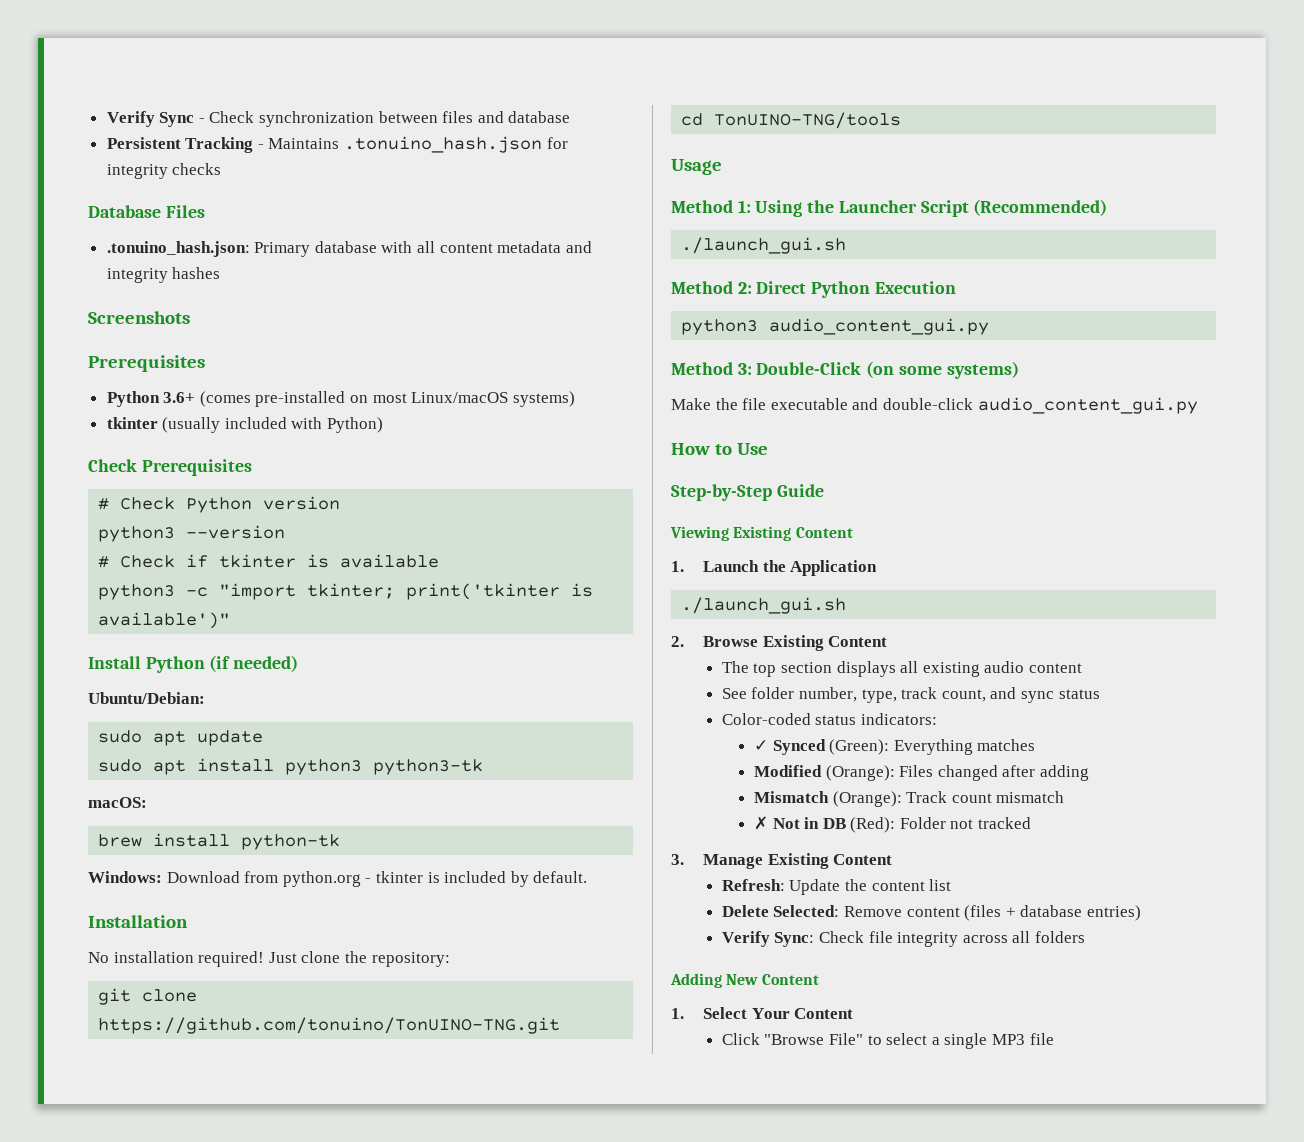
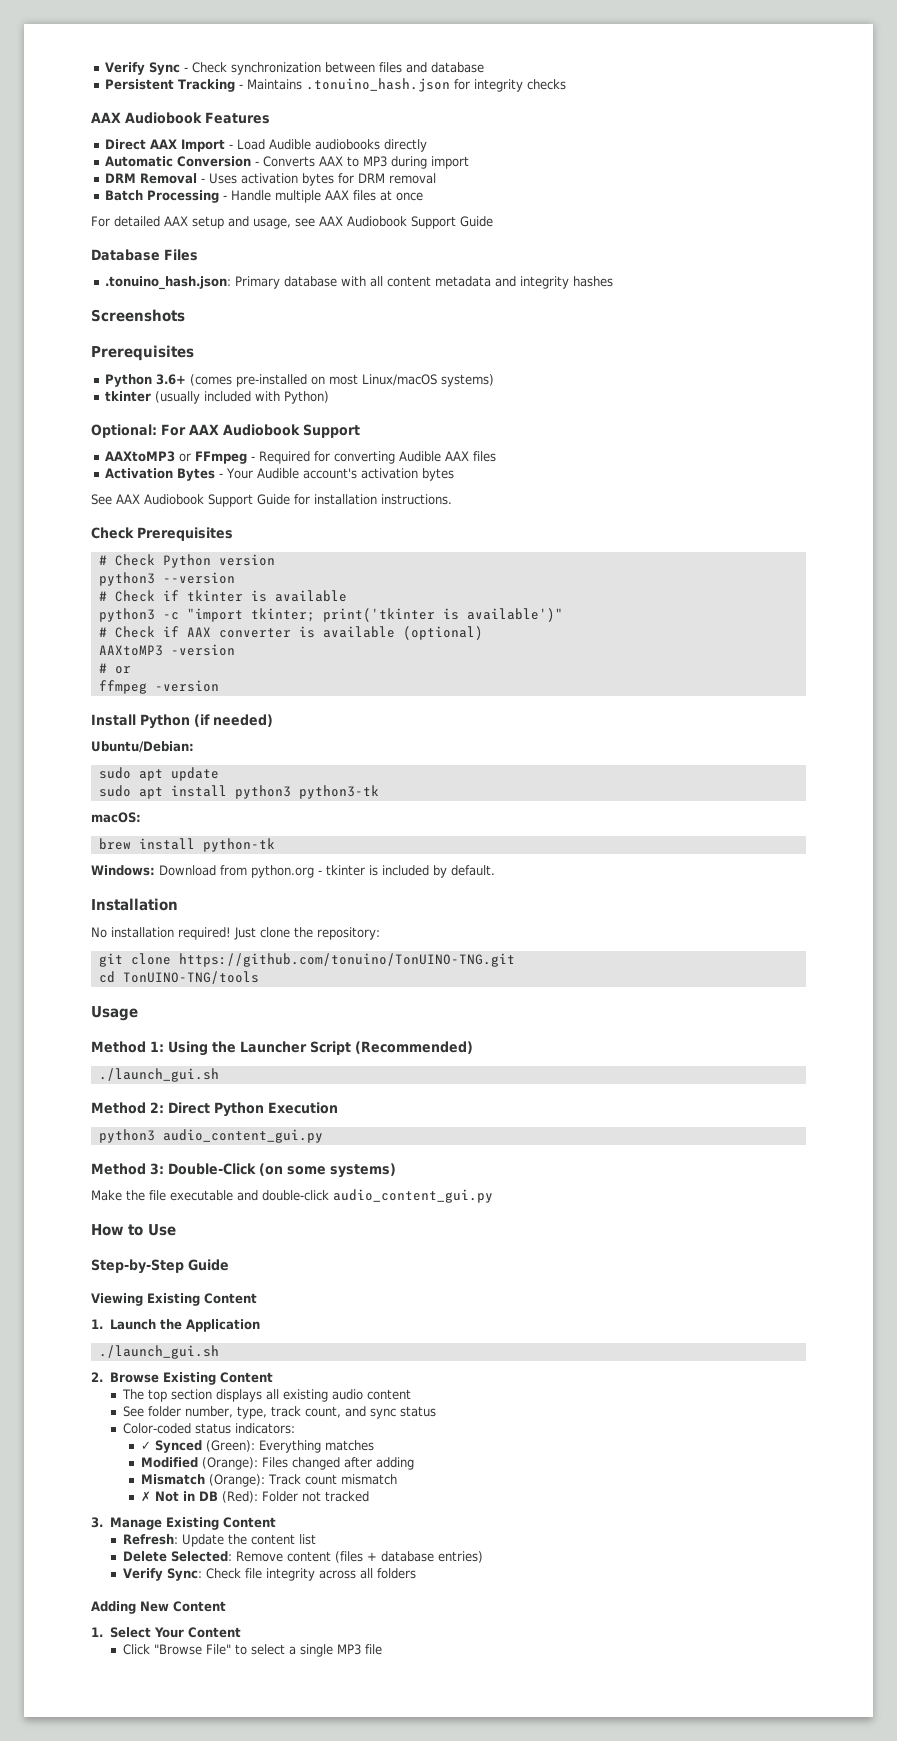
+ AAX Audiobook Features
+ Direct AAX Import - Load Audible audiobooks directly
+ Automatic Conversion - Converts AAX to MP3 during import
+ DRM Removal - Uses activation bytes for DRM removal
+ Batch Processing - Handle multiple AAX files at once
+ For detailed AAX setup and usage, see AAX Audiobook Support Guide
+ Optional: For AAX Audiobook Support
+ AAXtoMP3 or FFmpeg - Required for converting Audible AAX files
+ Activation Bytes - Your Audible account's activation bytes
+ See AAX Audiobook Support Guide for installation instructions.
+ # Check if AAX converter is available (optional)
+ AAXtoMP3 -version
+ # or
+ ffmpeg -version

